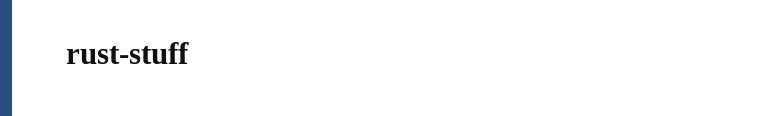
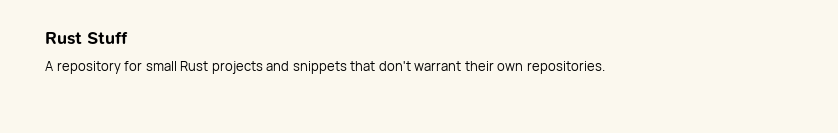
- rust-stuff
+ Rust Stuff
+ A repository for small Rust projects and snippets that don't warrant their own repositories.

